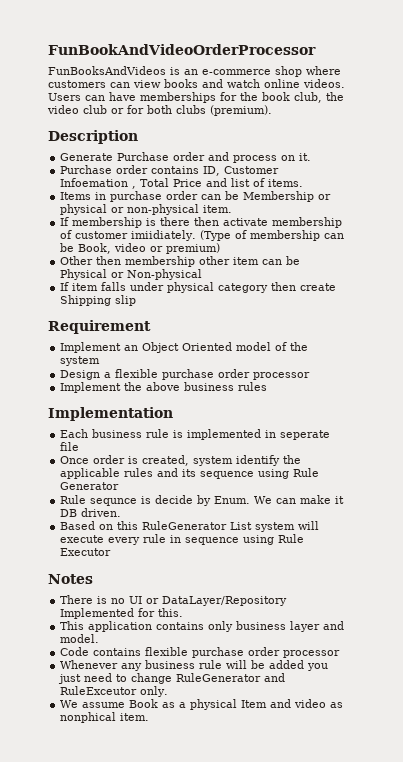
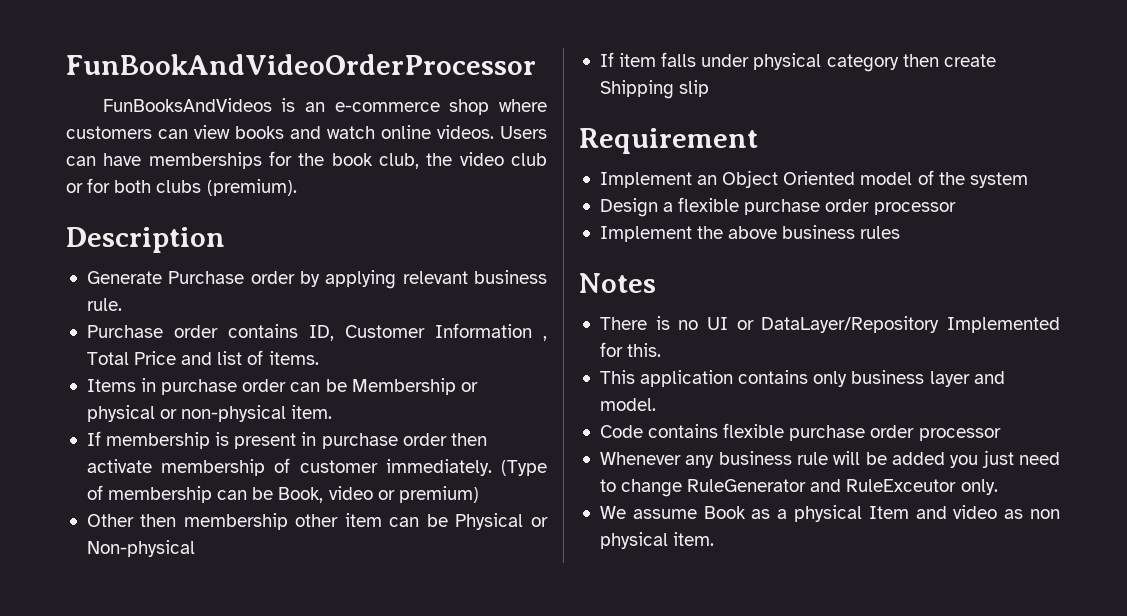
- Generate Purchase order and process on it.
+ Generate Purchase order by applying relevant business rule.
- Purchase order contains ID, Customer Infoemation , Total Price and list of items.
+ Purchase order contains ID, Customer Information , Total Price and list of items.
- If membership is there then activate membership of customer imiidiately.
+ If membership is present in purchase order then activate membership of customer immediately.
- Implementation
- Each business rule is implemented in seperate file
- Once order is created, system identify the applicable rules and its sequence using Rule Generator
- Rule sequnce is decide by Enum. We can make it DB driven.
- Based on this RuleGenerator List system will execute every rule in sequence using Rule Executor
- We assume Book as a physical Item and video as nonphical item.
+ We assume Book as a physical Item and video as non physical item.

